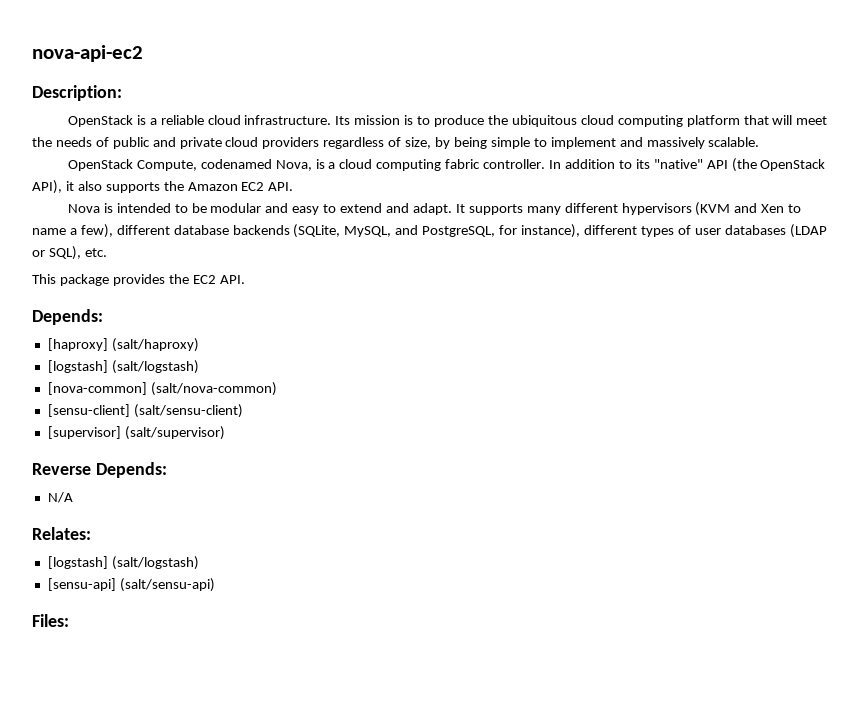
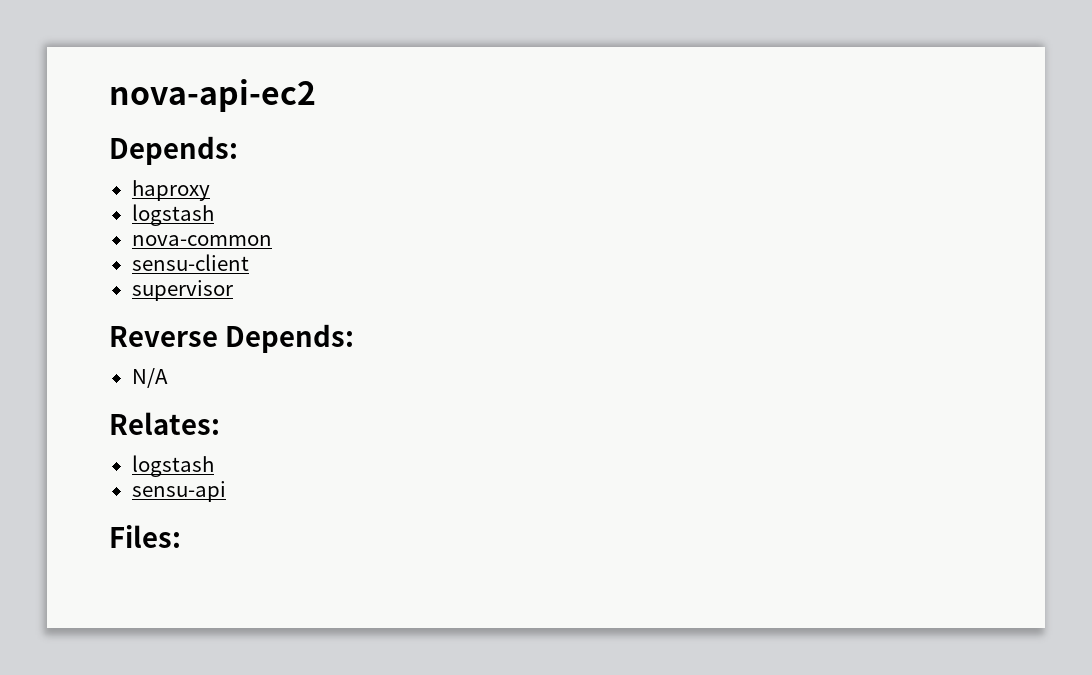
  nova-api-ec2
- Description:
- OpenStack is a reliable cloud infrastructure. Its mission is to produce the ubiquitous cloud computing platform that will meet the needs of public and private cloud providers regardless of size, by being simple to implement and massively scalable.
- OpenStack Compute, codenamed Nova, is a cloud computing fabric controller. In addition to its "native" API (the OpenStack API), it also supports the Amazon EC2 API.
- Nova is intended to be modular and easy to extend and adapt. It supports many different hypervisors (KVM and Xen to name a few), different database backends (SQLite, MySQL, and PostgreSQL, for instance), different types of user databases (LDAP or SQL), etc.
- This package provides the EC2 API.
  Depends:
- [haproxy] (salt/haproxy)
- [logstash] (salt/logstash)
- [nova-common] (salt/nova-common)
- [sensu-client] (salt/sensu-client)
- [supervisor] (salt/supervisor)
+ haproxy
+ logstash
+ nova-common
+ sensu-client
+ supervisor
  Relates:
- [logstash] (salt/logstash)
- [sensu-api] (salt/sensu-api)
+ logstash
+ sensu-api

